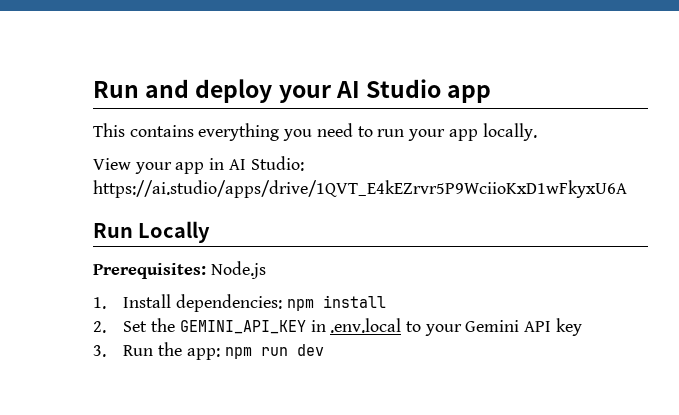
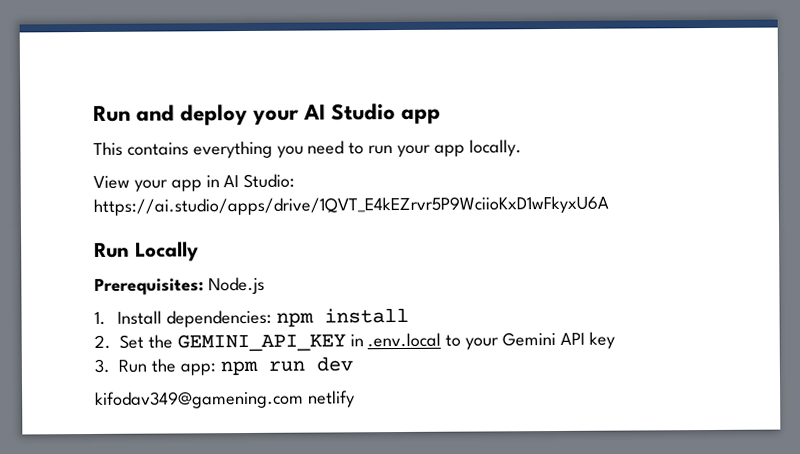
+ kifodav349@gamening.com netlify

